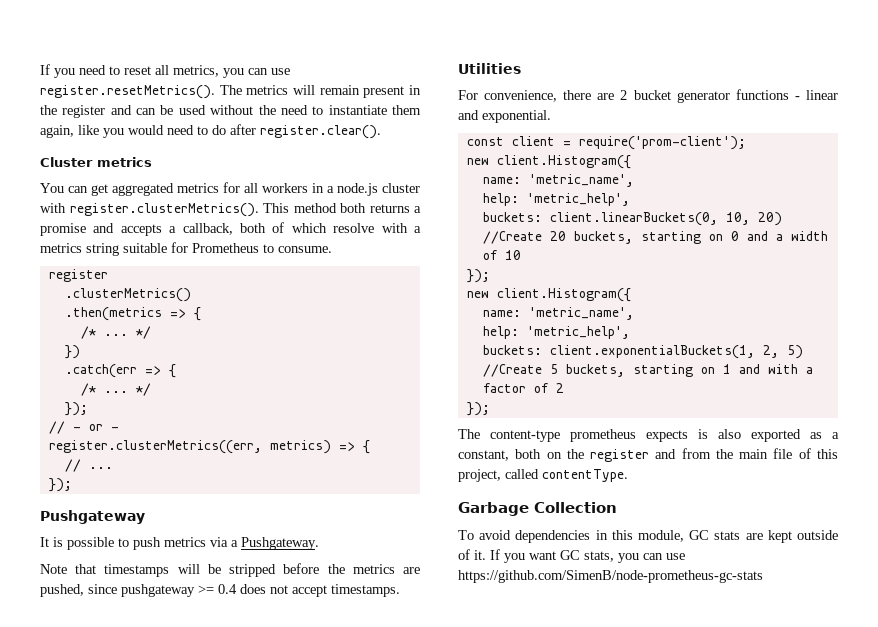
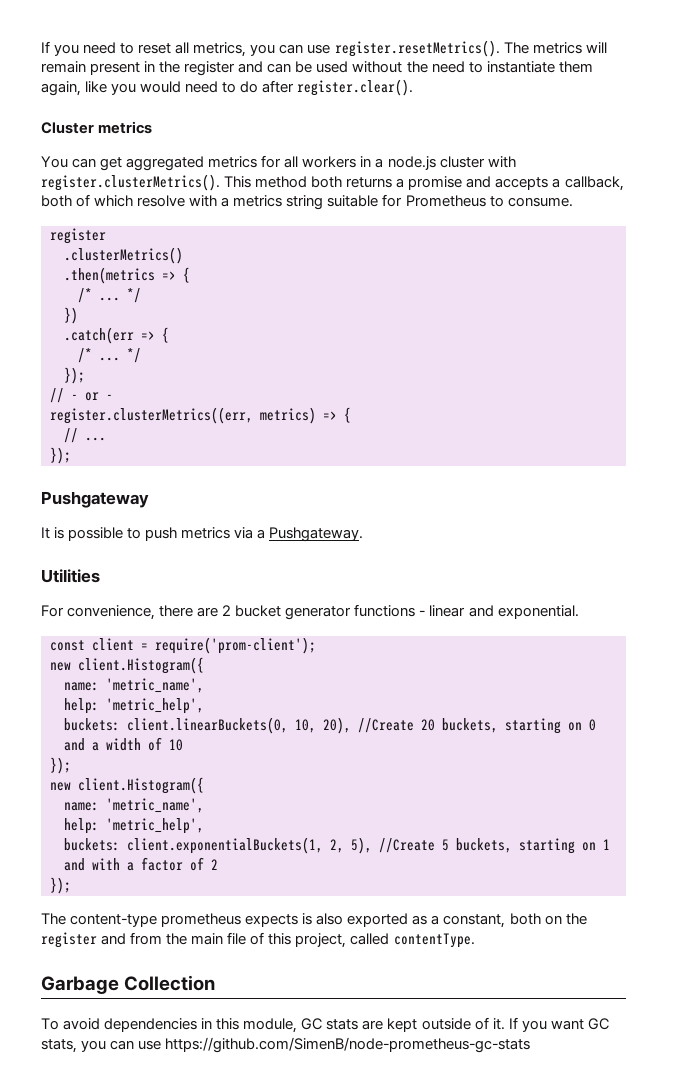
- Note that timestamps will be stripped before the metrics are pushed, since pushgateway >= 0.4 does not accept timestamps.
- buckets: client.linearBuckets(0, 10, 20) //Create 20 buckets, starting on 0 and a width of 10
+ buckets: client.linearBuckets(0, 10, 20), //Create 20 buckets, starting on 0 and a width of 10
- buckets: client.exponentialBuckets(1, 2, 5) //Create 5 buckets, starting on 1 and with a factor of 2
+ buckets: client.exponentialBuckets(1, 2, 5), //Create 5 buckets, starting on 1 and with a factor of 2

